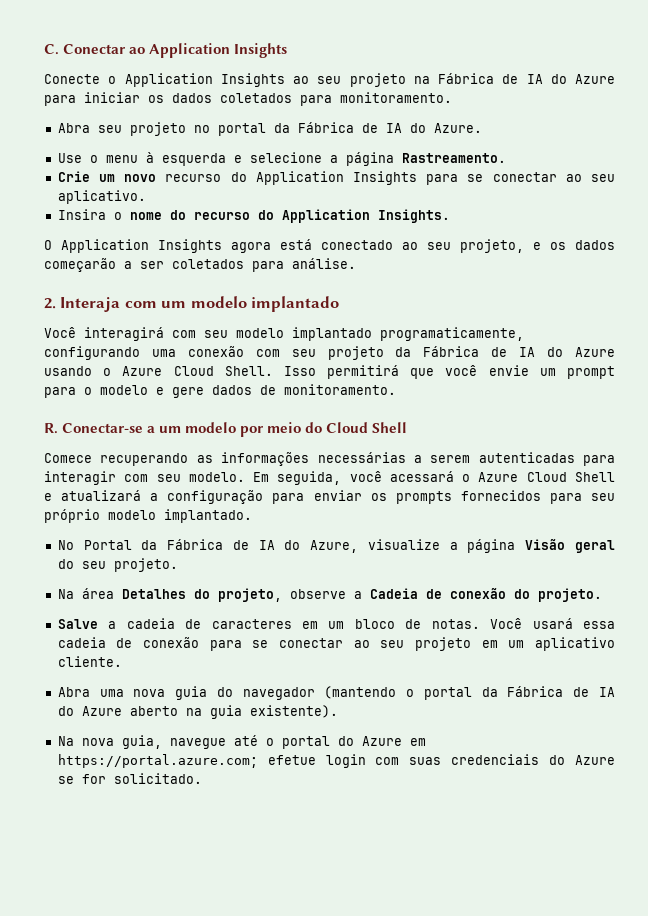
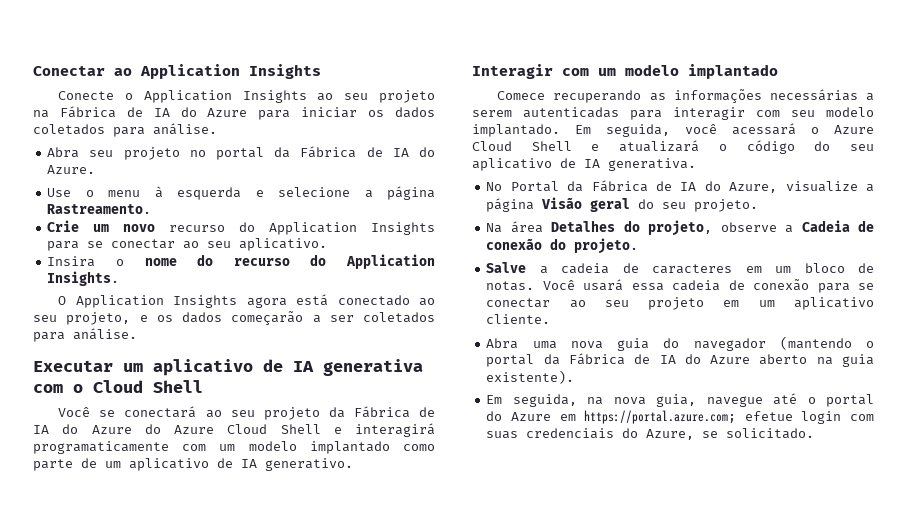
- C. Conectar ao Application Insights
+ Conectar ao Application Insights
- Conecte o Application Insights ao seu projeto na Fábrica de IA do Azure para iniciar os dados coletados para monitoramento.
+ Conecte o Application Insights ao seu projeto na Fábrica de IA do Azure para iniciar os dados coletados para análise.
- 2. Interaja com um modelo implantado
- Você interagirá com seu modelo implantado programaticamente, configurando uma conexão com seu projeto da Fábrica de IA do Azure usando o Azure Cloud Shell. Isso permitirá que você envie um prompt para o modelo e gere dados de monitoramento.
- R. Conectar-se a um modelo por meio do Cloud Shell
+ Executar um aplicativo de IA generativa com o Cloud Shell
+ Você se conectará ao seu projeto da Fábrica de IA do Azure do Azure Cloud Shell e interagirá programaticamente com um modelo implantado como parte de um aplicativo de IA generativo.
+ Interagir com um modelo implantado
- Comece recuperando as informações necessárias a serem autenticadas para interagir com seu modelo.
+ Comece recuperando as informações necessárias a serem autenticadas para interagir com seu modelo implantado.
- Em seguida, você acessará o Azure Cloud Shell e atualizará a configuração para enviar os prompts fornecidos para seu próprio modelo implantado.
+ Em seguida, você acessará o Azure Cloud Shell e atualizará o código do seu aplicativo de IA generativa.
- Na nova guia, navegue até o portal do Azure em https://portal.azure.com; efetue login com suas credenciais do Azure se for solicitado.
+ Em seguida, na nova guia, navegue até o portal do Azure em https://portal.azure.com; efetue login com suas credenciais do Azure, se solicitado.

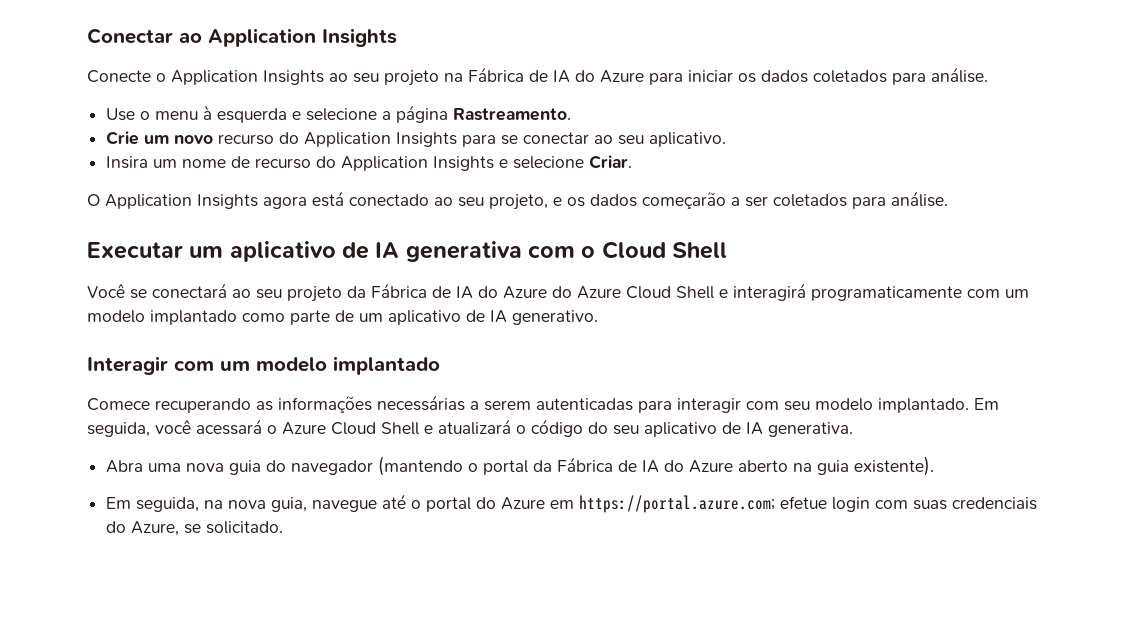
- Abra seu projeto no portal da Fábrica de IA do Azure.
- Insira o nome do recurso do Application Insights.
+ Insira um nome de recurso do Application Insights e selecione Criar.
- No Portal da Fábrica de IA do Azure, visualize a página Visão geral do seu projeto.
- Na área Detalhes do projeto, observe a Cadeia de conexão do projeto.
- Salve a cadeia de caracteres em um bloco de notas. Você usará essa cadeia de conexão para se conectar ao seu projeto em um aplicativo cliente.

